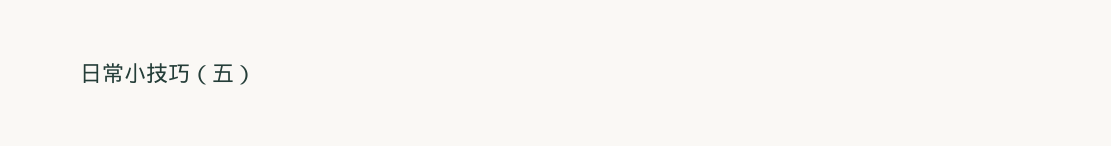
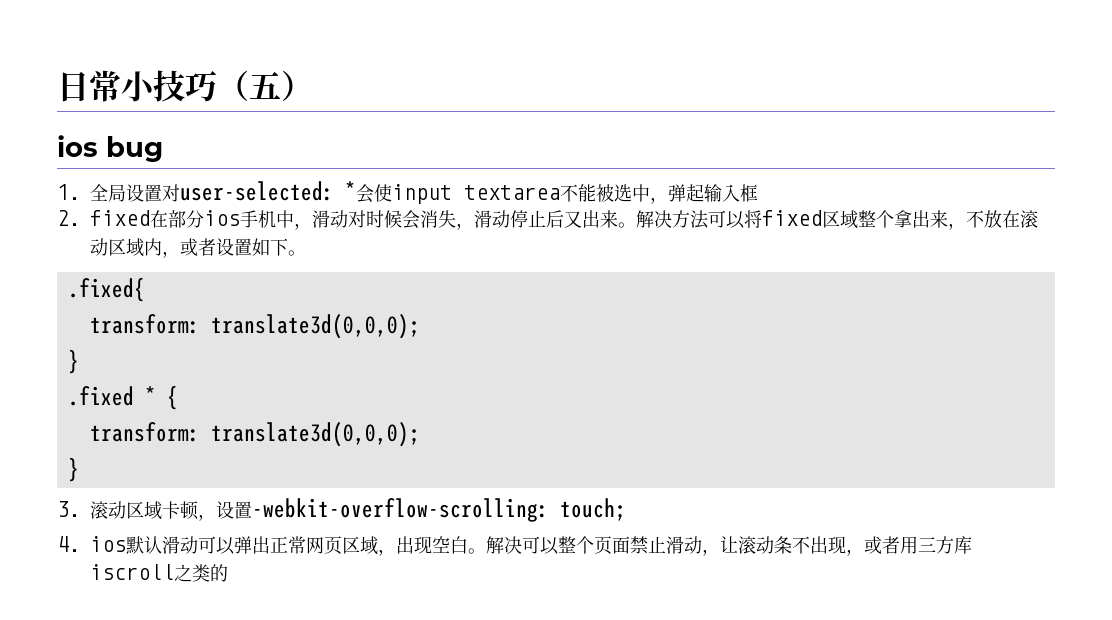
+ ios bug
+ 1.全局设置对user-selected: *会使input textarea不能被选中，弹起输入框
+ 2. fixed在部分ios手机中，滑动对时候会消失，滑动停止后又出来。解决方法可以将fixed区域整个拿出来，不放在滚动区域内，或者设置如下。
+ .fixed{
+ transform: translate3d(0,0,0);
+ }
+ .fixed * {
+ transform: translate3d(0,0,0);
+ }
+ 3.滚动区域卡顿，设置-webkit-overflow-scrolling: touch;
+ 4. ios默认滑动可以弹出正常网页区域，出现空白。解决可以整个页面禁止滑动，让滚动条不出现，或者用三方库iscroll之类的

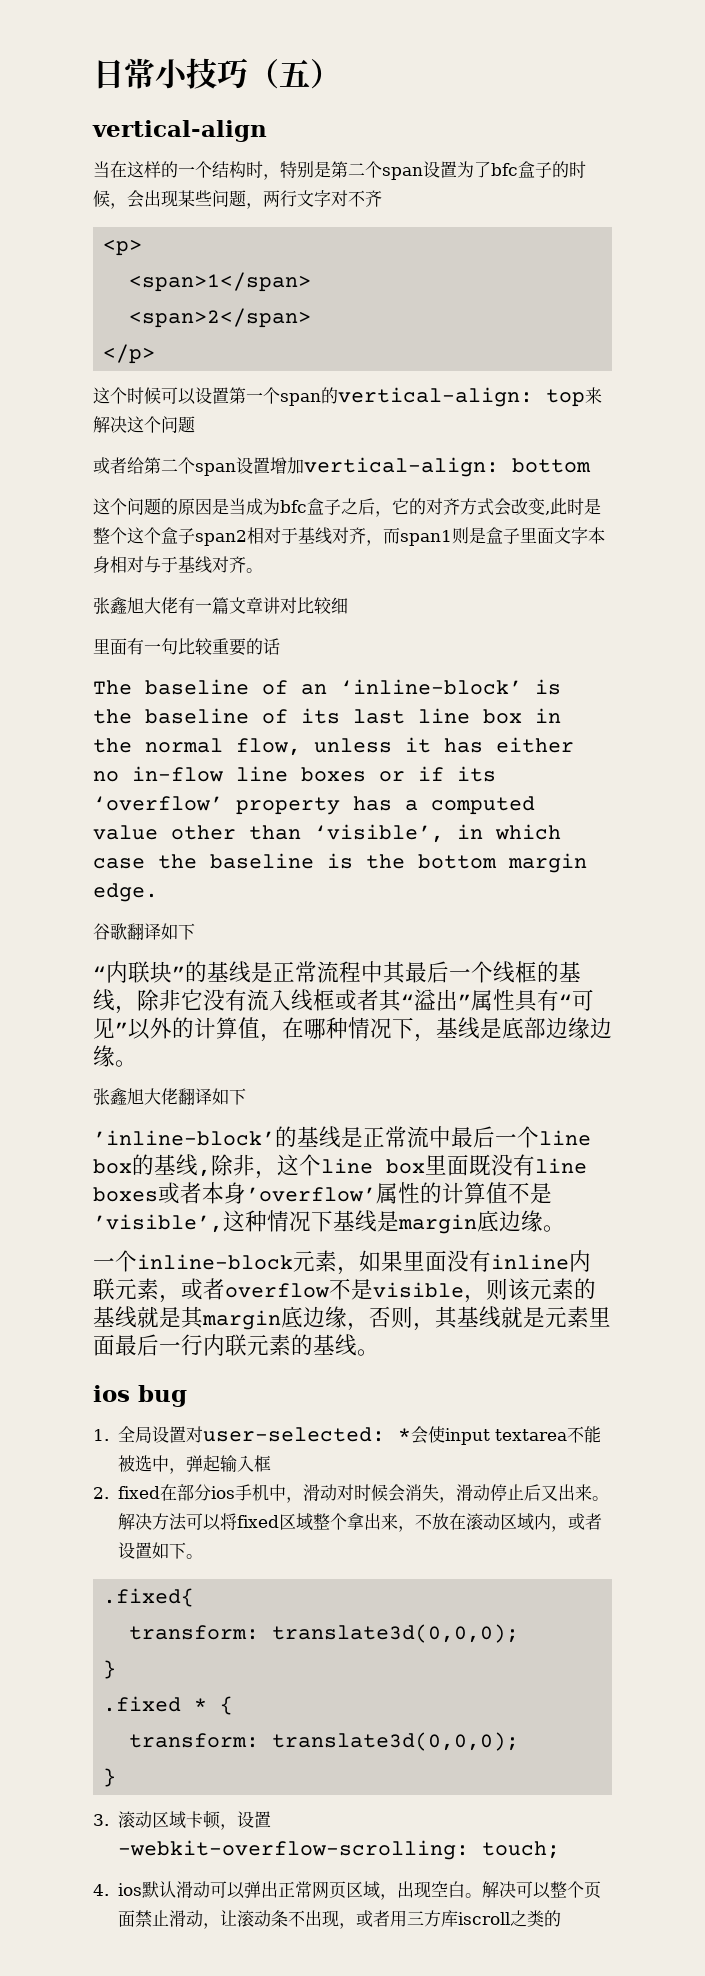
+ vertical-align
+ 当在这样的一个结构时，特别是第二个span设置为了bfc盒子的时候，会出现某些问题，两行文字对不齐
+ <p>
+ <span>1</span>
+ <span>2</span>
+ </p>
+ 这个时候可以设置第一个span的vertical-align: top来解决这个问题
+ 或者给第二个span设置增加vertical-align: bottom
+ 这个问题的原因是当成为bfc盒子之后，它的对齐方式会改变,此时是整个这个盒子span2相对于基线对齐，而span1则是盒子里面文字本身相对与于基线对齐。
+ 张鑫旭大佬有一篇文章讲对比较细
+ 里面有一句比较重要的话
+ The baseline of an ‘inline-block’ is the baseline of its last line box in the normal flow, unless it has either no in-flow line boxes or if its ‘overflow’ property has a computed value other than ‘visible’, in which case the baseline is the bottom margin edge.
+ 谷歌翻译如下
+ “内联块”的基线是正常流程中其最后一个线框的基线，除非它没有流入线框或者其“溢出”属性具有“可见”以外的计算值，在哪种情况下，基线是底部边缘边缘。
+ 张鑫旭大佬翻译如下
+ ’inline-block’的基线是正常流中最后一个line box的基线,除非，这个line box里面既没有line boxes或者本身’overflow’属性的计算值不是’visible’,这种情况下基线是margin底边缘。
+ 一个inline-block元素，如果里面没有inline内联元素，或者overflow不是visible，则该元素的基线就是其margin底边缘，否则，其基线就是元素里面最后一行内联元素的基线。

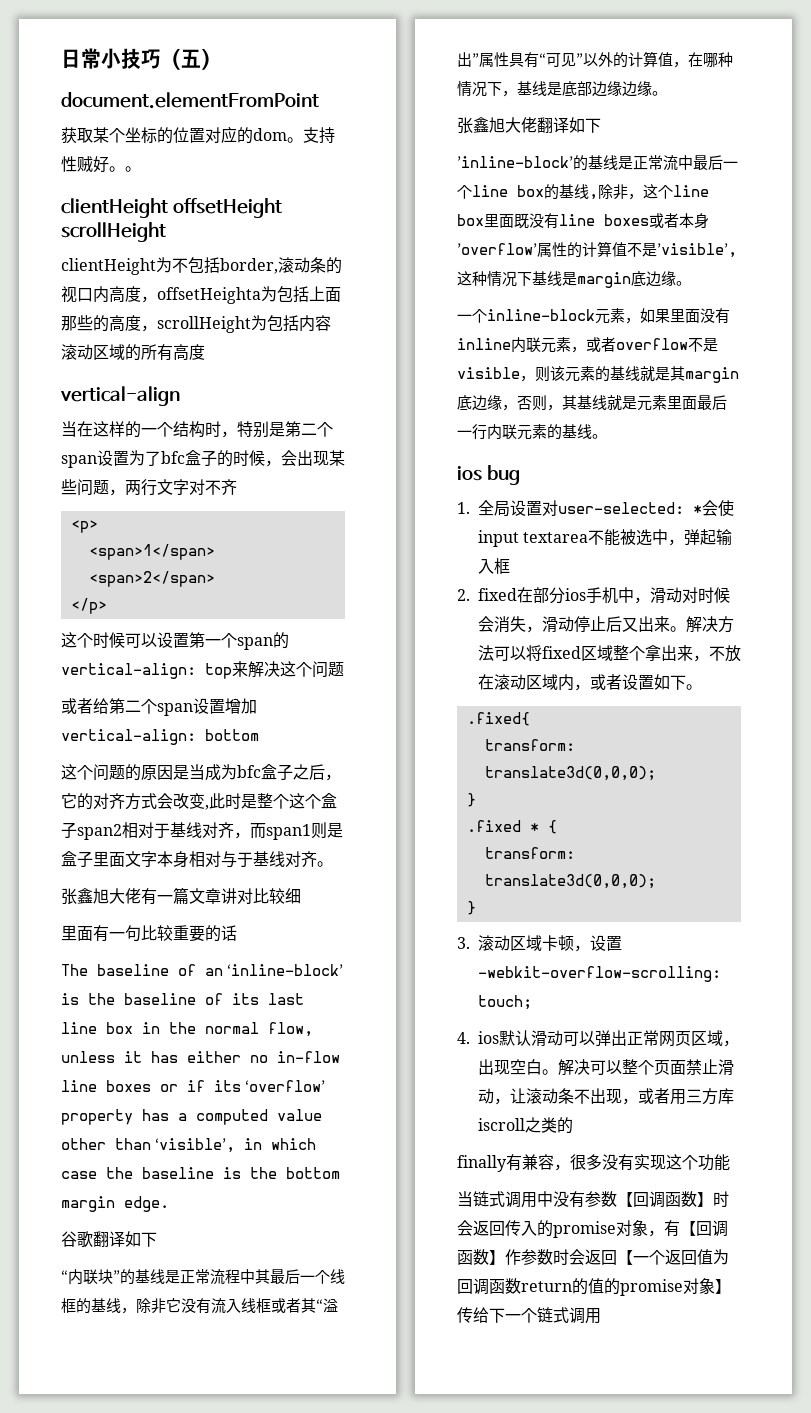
+ document.elementFromPoint
+ 获取某个坐标的位置对应的dom。支持性贼好。。
+ clientHeight offsetHeight scrollHeight
+ clientHeight为不包括border,滚动条的视口内高度，offsetHeighta为包括上面那些的高度，scrollHeight为包括内容滚动区域的所有高度
+ finally有兼容，很多没有实现这个功能
+ 当链式调用中没有参数【回调函数】时会返回传入的promise对象，有【回调函数】作参数时会返回【一个返回值为回调函数return的值的promise对象】传给下一个链式调用

